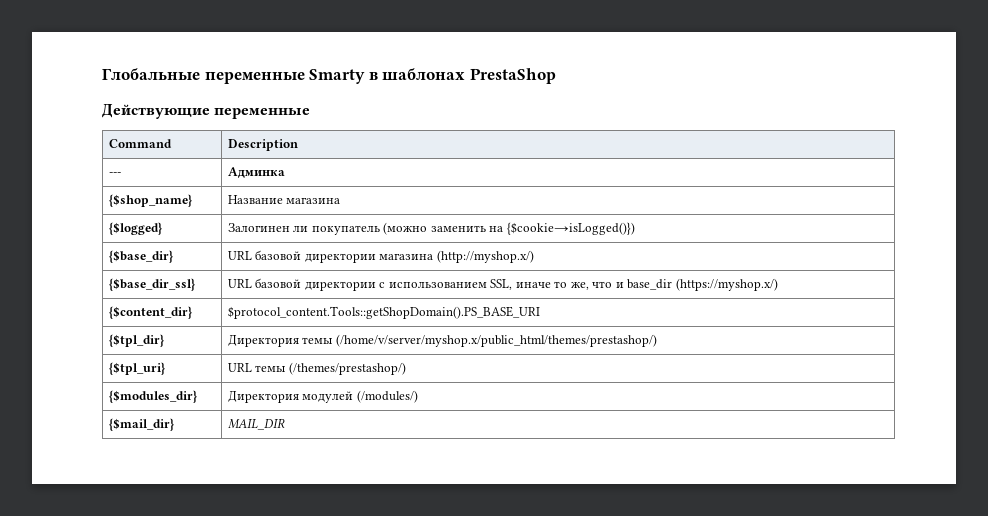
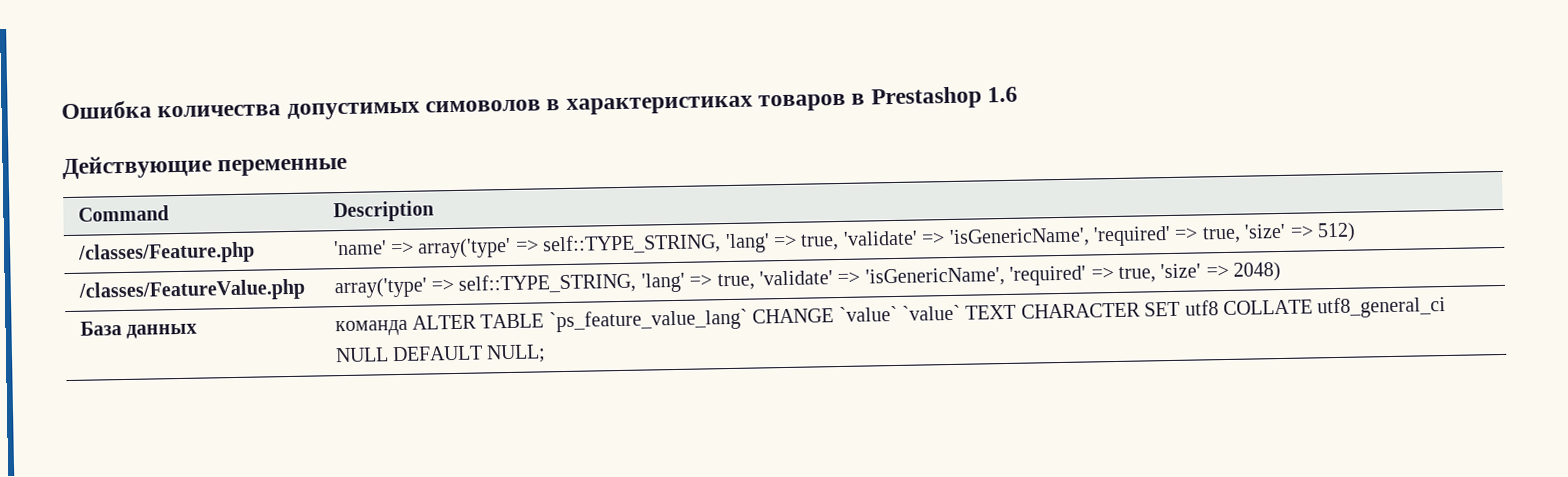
- Глобальные переменные Smarty в шаблонах PrestaShop
+ Ошибка количества допустимых симоволов в характеристиках товаров в Prestashop 1.6
  Действующие переменные
  Command | Description
- --- | Админка
- {$shop_name} | Название магазина
- {$logged} | Залогинен ли покупатель (можно заменить на {$cookie→isLogged()})
- {$base_dir} | URL базовой директории магазина (http://myshop.x/)
- {$base_dir_ssl} | URL базовой директории c использованием SSL, иначе то же, что и base_dir (https://myshop.x/)
- {$content_dir} | $protocol_content.Tools::getShopDomain().PS_BASE_URI
- {$tpl_dir} | Директория темы (/home/v/server/myshop.x/public_html/themes/prestashop/)
- {$tpl_uri} | URL темы (/themes/prestashop/)
- {$modules_dir} | Директория модулей (/modules/)
- {$mail_dir} | MAIL_DIR
+ /classes/Feature.php | 'name' => array('type' => self::TYPE_STRING, 'lang' => true, 'validate' => 'isGenericName', 'required' => true, 'size' => 512)
+ /classes/FeatureValue.php | array('type' => self::TYPE_STRING, 'lang' => true, 'validate' => 'isGenericName', 'required' => true, 'size' => 2048)
+ База данных | команда ALTER TABLE `ps_feature_value_lang` CHANGE `value` `value` TEXT CHARACTER SET utf8 COLLATE utf8_general_ci NULL DEFAULT NULL;

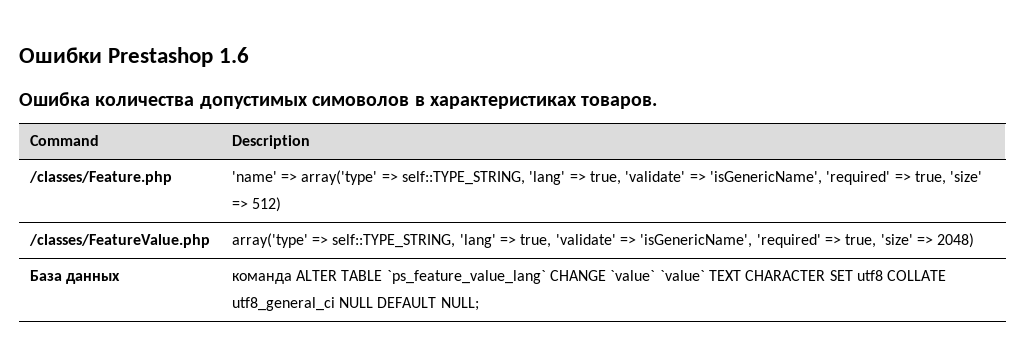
+ Ошибки Prestashop 1.6
- Ошибка количества допустимых симоволов в характеристиках товаров в Prestashop 1.6
- Действующие переменные
+ Ошибка количества допустимых симоволов в характеристиках товаров.

